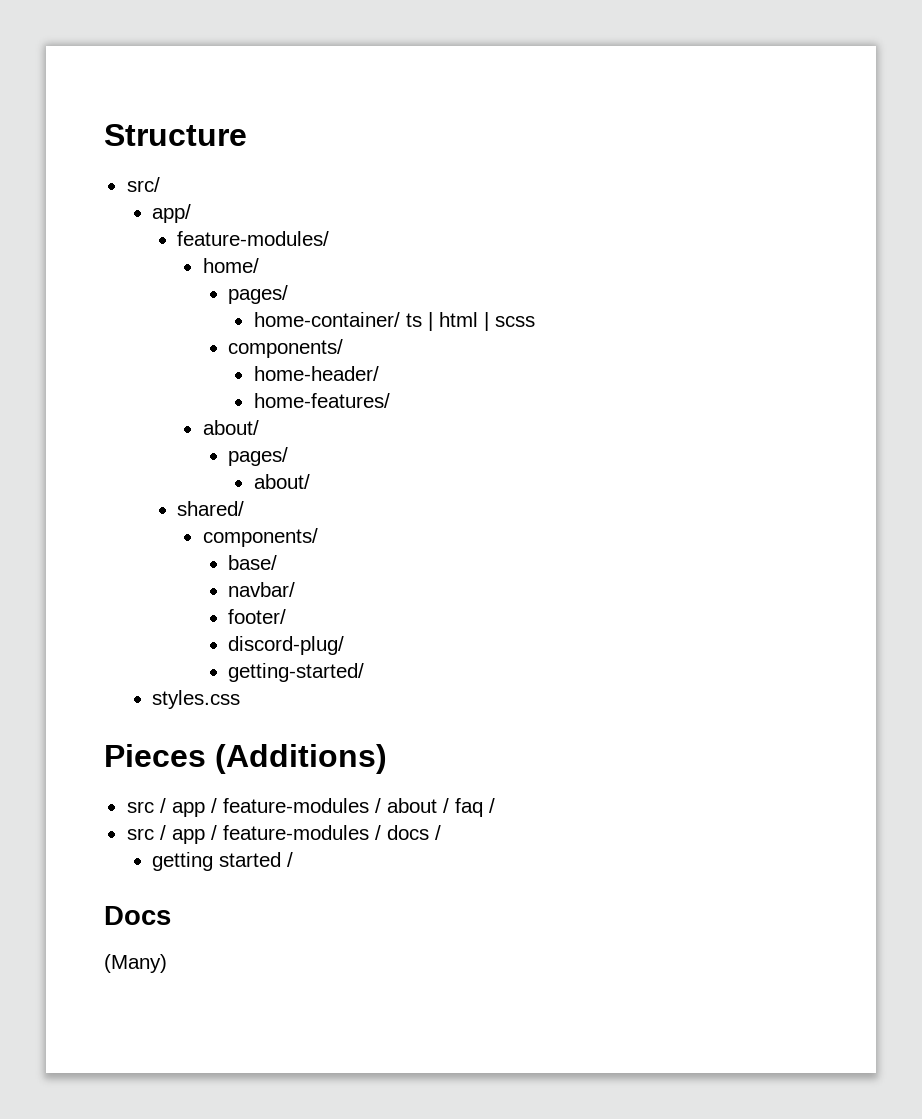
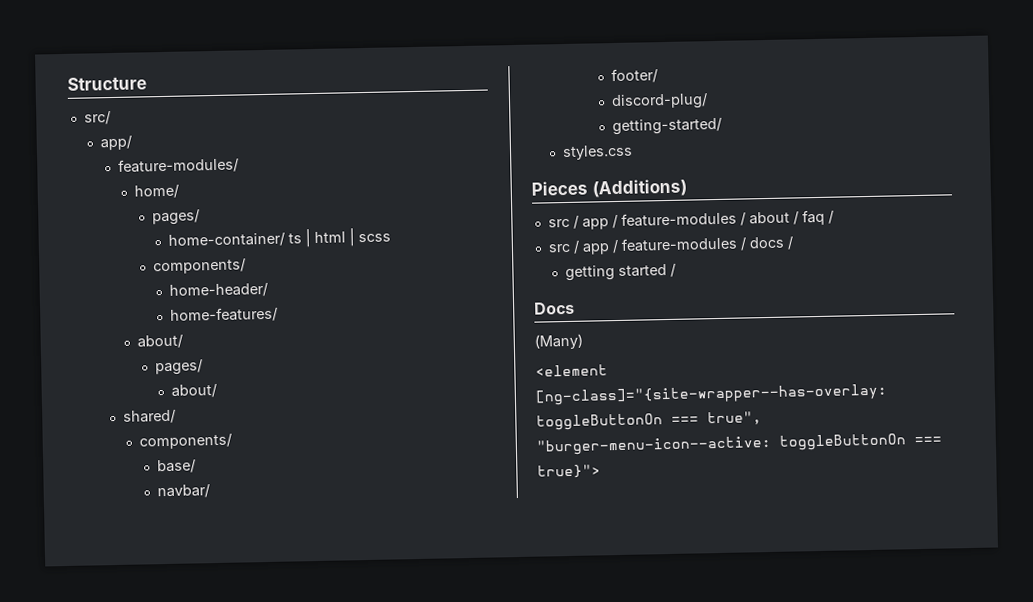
+ <element [ng-class]="{site-wrapper--has-overlay: toggleButtonOn === true", "burger-menu-icon--active: toggleButtonOn === true}">

